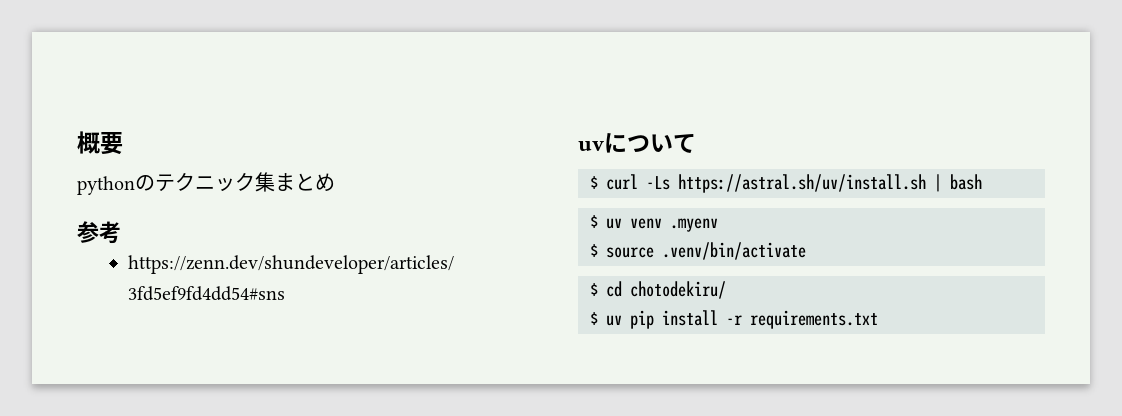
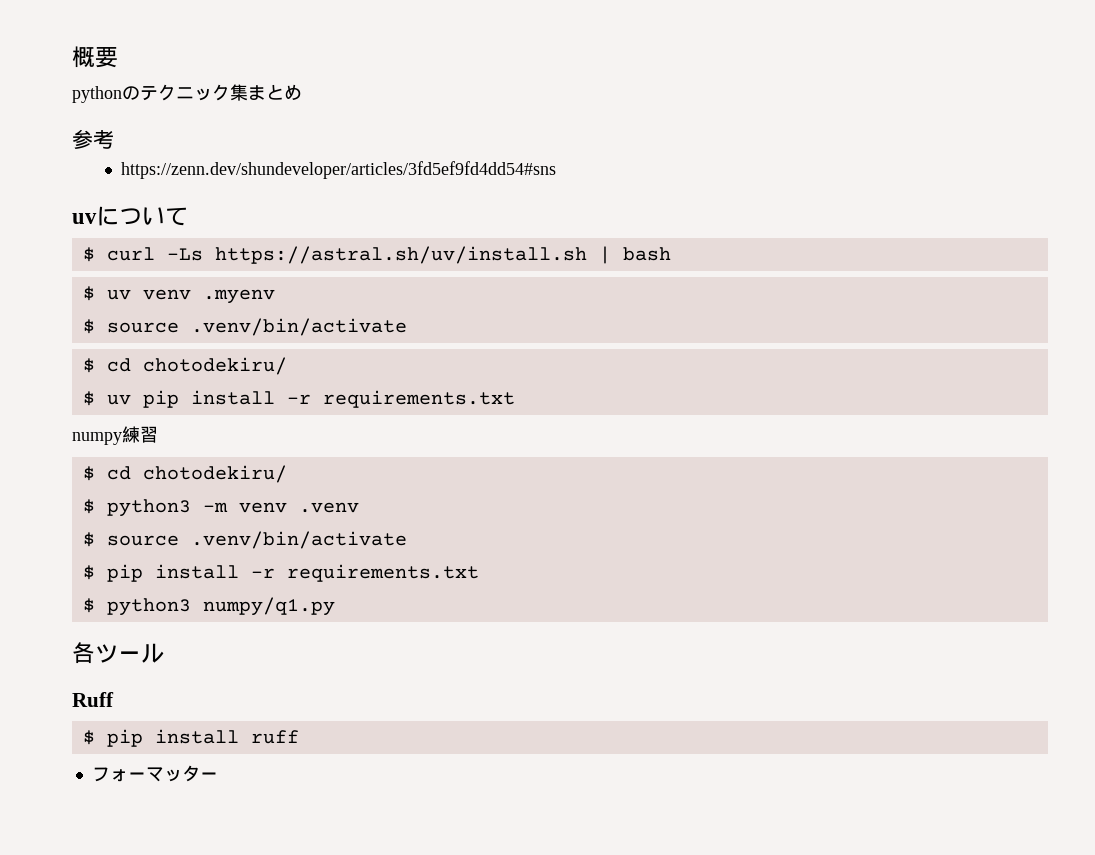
+ numpy練習
+ $ cd chotodekiru/
+ $ python3 -m venv .venv
+ $ source .venv/bin/activate
+ $ pip install -r requirements.txt
+ $ python3 numpy/q1.py
+ 各ツール
+ Ruff
+ $ pip install ruff
+ フォーマッター

